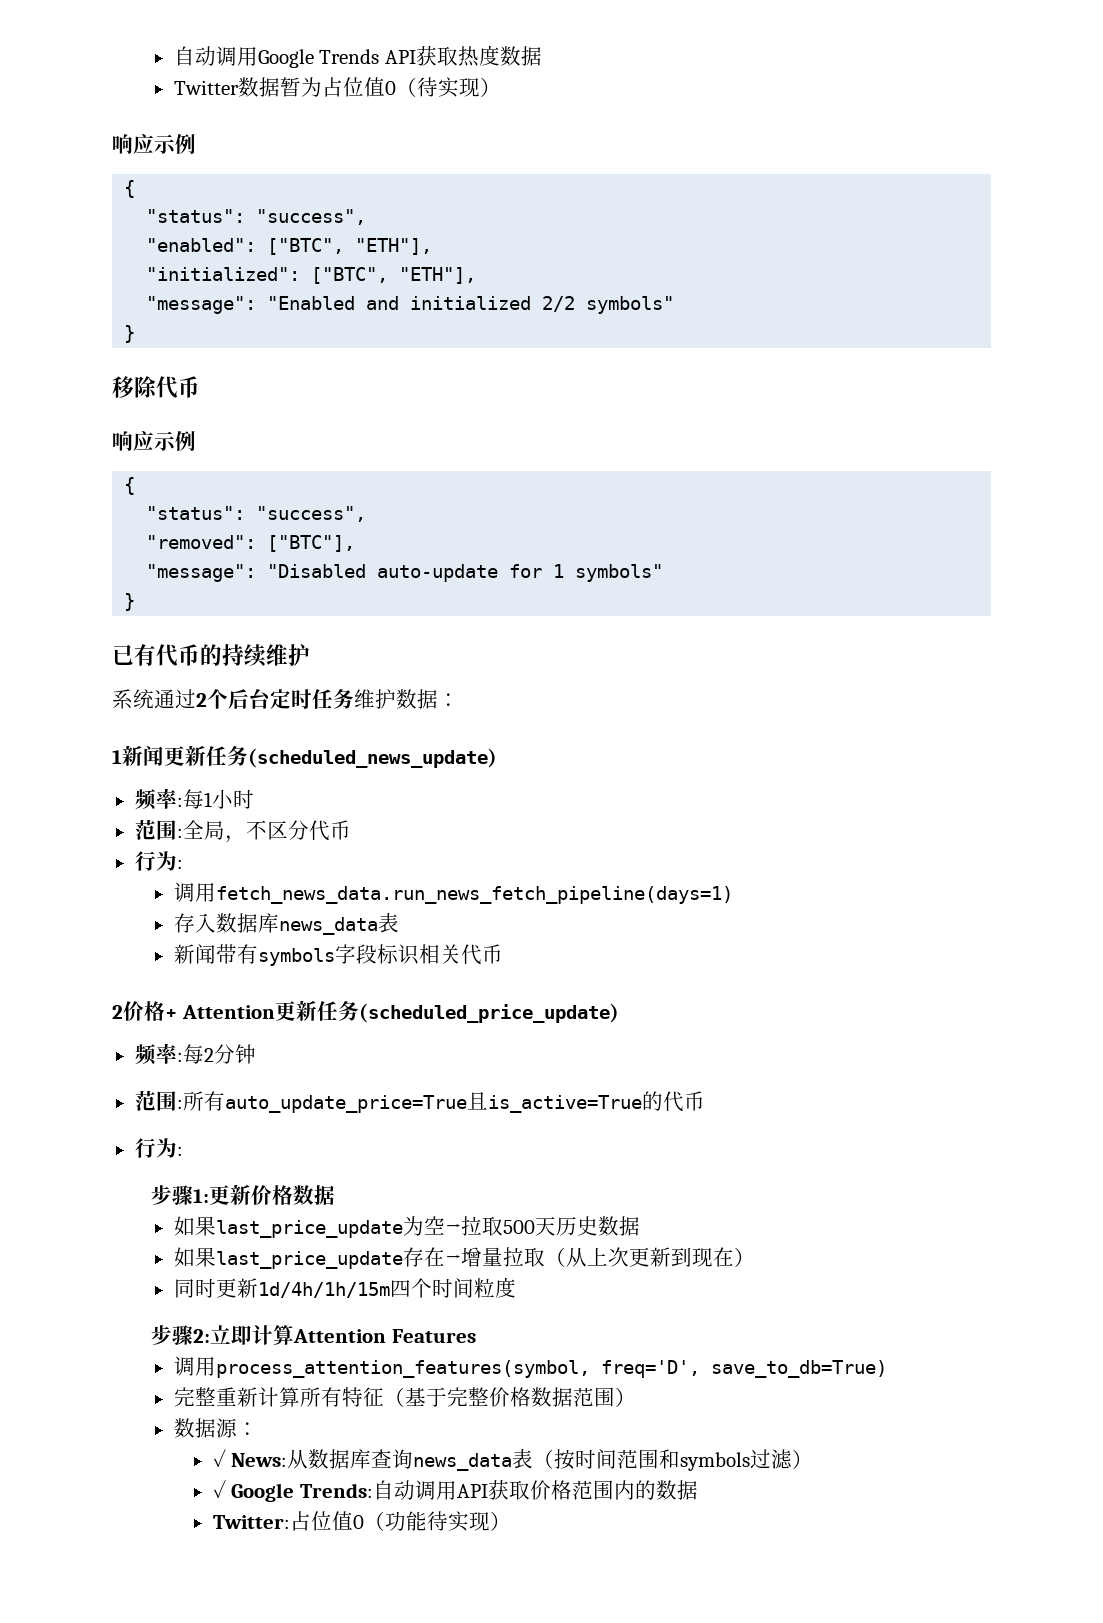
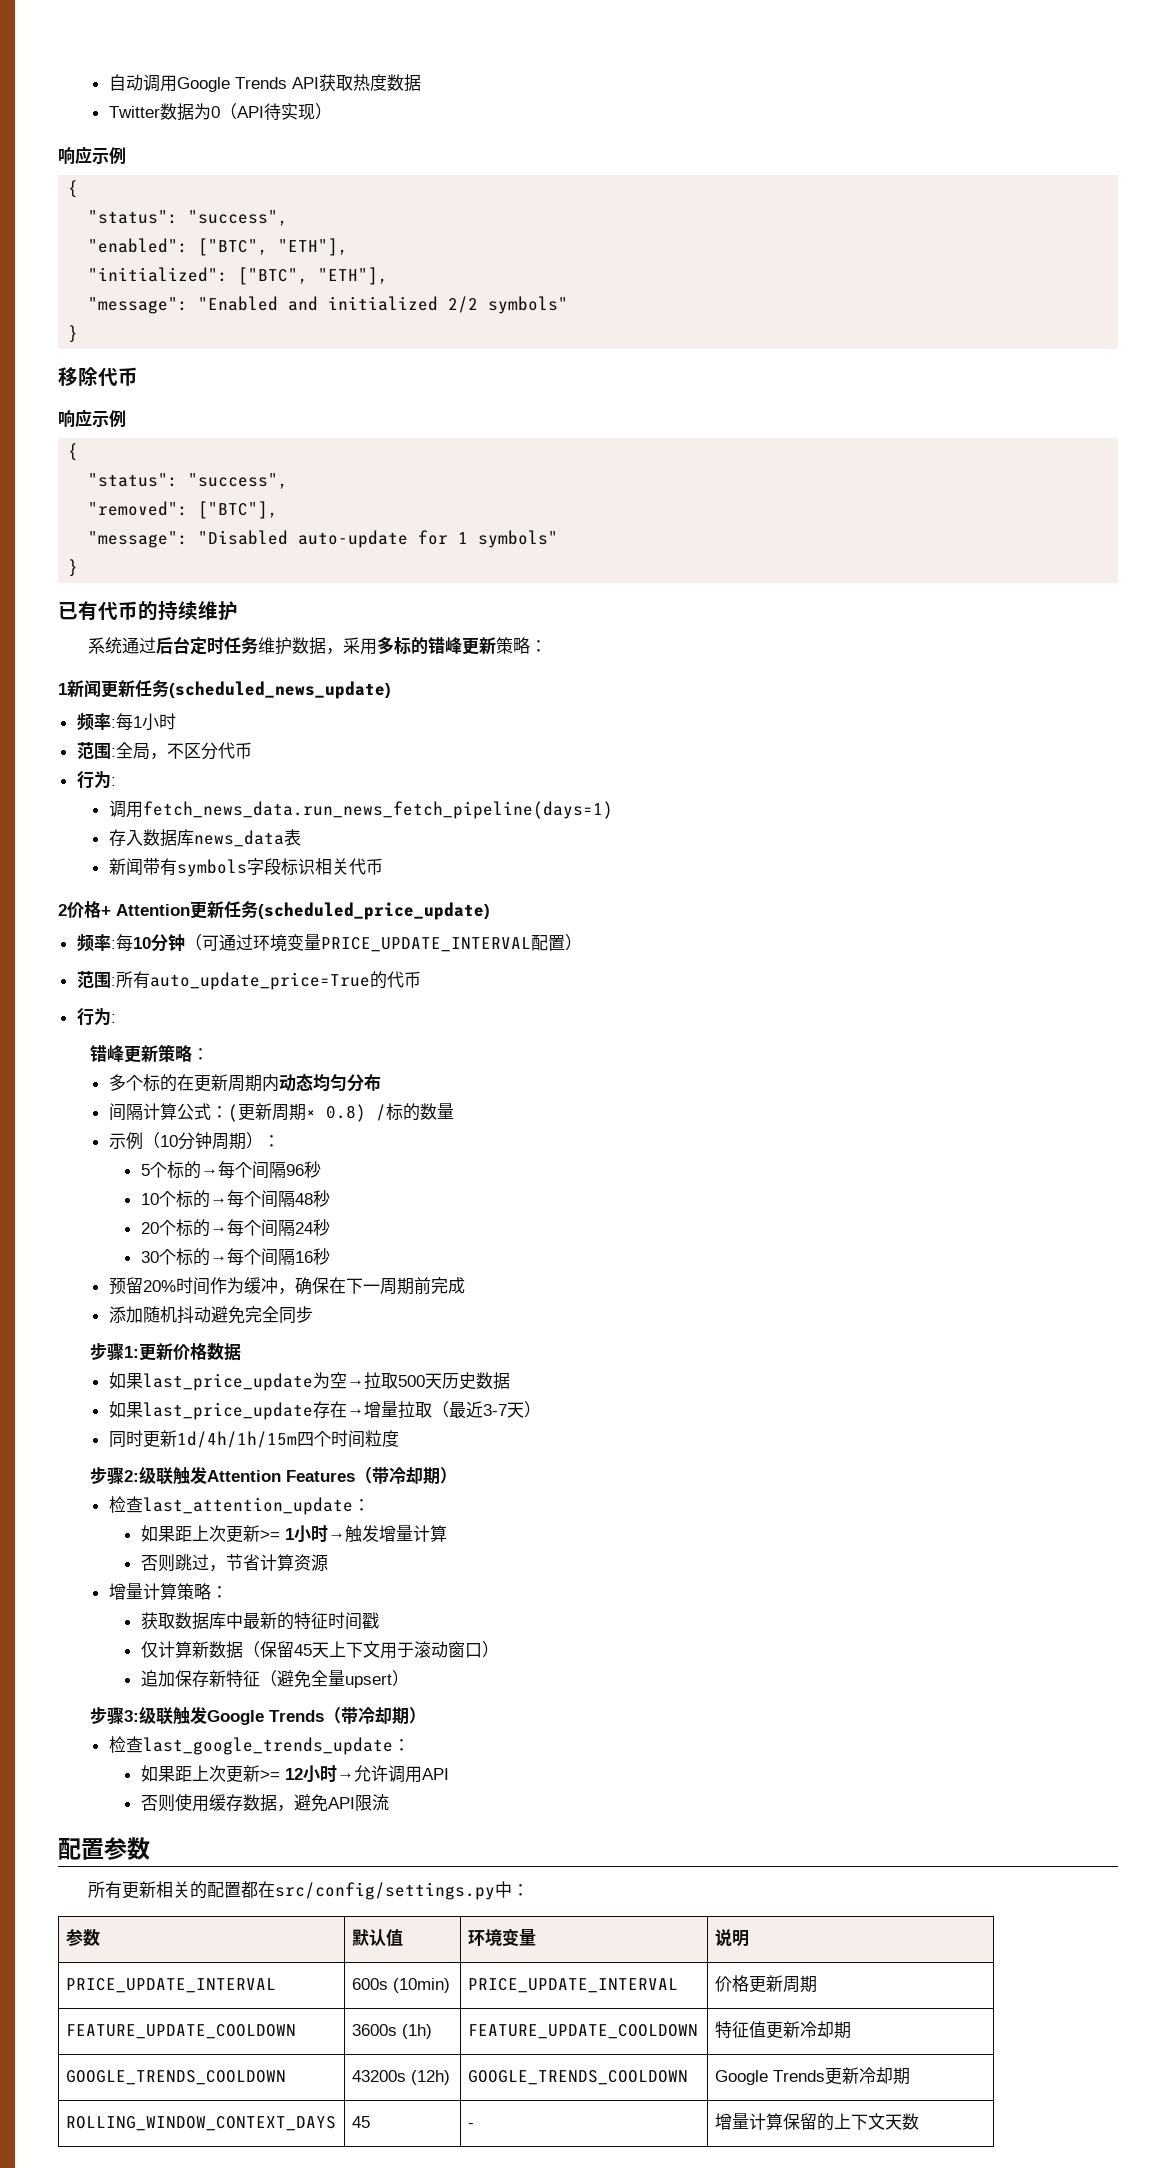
- Twitter数据暂为占位值0（待实现）
+ Twitter数据为0（API待实现）
- 系统通过2个后台定时任务维护数据：
+ 系统通过后台定时任务维护数据，采用多标的错峰更新策略：
- 频率:每2分钟
+ 频率:每10分钟（可通过环境变量PRICE_UPDATE_INTERVAL配置）
- 范围:所有auto_update_price=True且is_active=True的代币
+ 范围:所有auto_update_price=True的代币
  行为:
+ 错峰更新策略：
+ 多个标的在更新周期内动态均匀分布
+ 间隔计算公式：(更新周期× 0.8) /标的数量
+ 示例（10分钟周期）：
+ 5个标的→每个间隔96秒
+ 10个标的→每个间隔48秒
+ 20个标的→每个间隔24秒
+ 30个标的→每个间隔16秒
+ 预留20%时间作为缓冲，确保在下一周期前完成
+ 添加随机抖动避免完全同步
- 如果last_price_update存在→增量拉取（从上次更新到现在）
+ 如果last_price_update存在→增量拉取（最近3-7天）
- 步骤2:立即计算Attention Features
- 调用process_attention_features(symbol, freq='D', save_to_db=True)
- 完整重新计算所有特征（基于完整价格数据范围）
- 数据源：
- ✓ News:从数据库查询news_data表（按时间范围和symbols过滤）
- ✓ Google Trends:自动调用API获取价格范围内的数据
- Twitter:占位值0（功能待实现）
+ 步骤2:级联触发Attention Features（带冷却期）
+ 检查last_attention_update：
+ 如果距上次更新>= 1小时→触发增量计算
+ 否则跳过，节省计算资源
+ 增量计算策略：
+ 获取数据库中最新的特征时间戳
+ 仅计算新数据（保留45天上下文用于滚动窗口）
+ 追加保存新特征（避免全量upsert）
+ 步骤3:级联触发Google Trends（带冷却期）
+ 检查last_google_trends_update：
+ 如果距上次更新>= 12小时→允许调用API
+ 否则使用缓存数据，避免API限流
+ 配置参数
+ 所有更新相关的配置都在src/config/settings.py中：
+ 参数 | 默认值 | 环境变量 | 说明
+ PRICE_UPDATE_INTERVAL | 600s (10min) | PRICE_UPDATE_INTERVAL | 价格更新周期
+ FEATURE_UPDATE_COOLDOWN | 3600s (1h) | FEATURE_UPDATE_COOLDOWN | 特征值更新冷却期
+ GOOGLE_TRENDS_COOLDOWN | 43200s (12h) | GOOGLE_TRENDS_COOLDOWN | Google Trends更新冷却期
+ ROLLING_WINDOW_CONTEXT_DAYS | 45 | - | 增量计算保留的上下文天数

